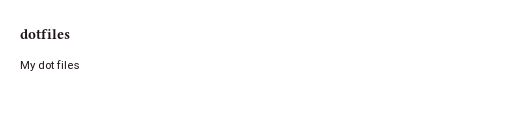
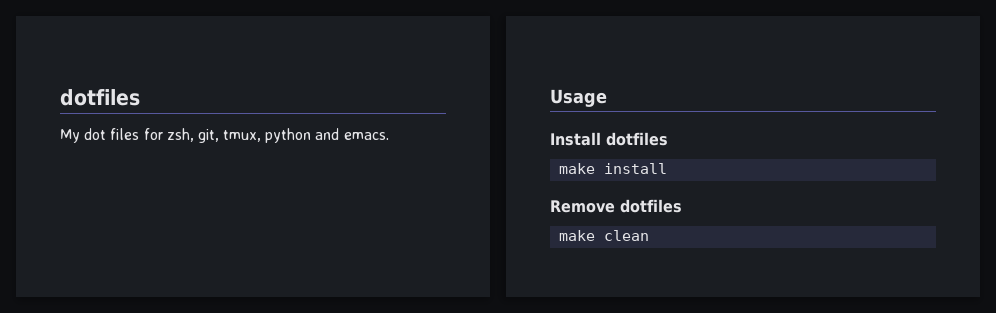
- My dot files
+ My dot files for zsh, git, tmux, python and emacs.
+ Usage
+ Install dotfiles
+ make install
+ Remove dotfiles
+ make clean

